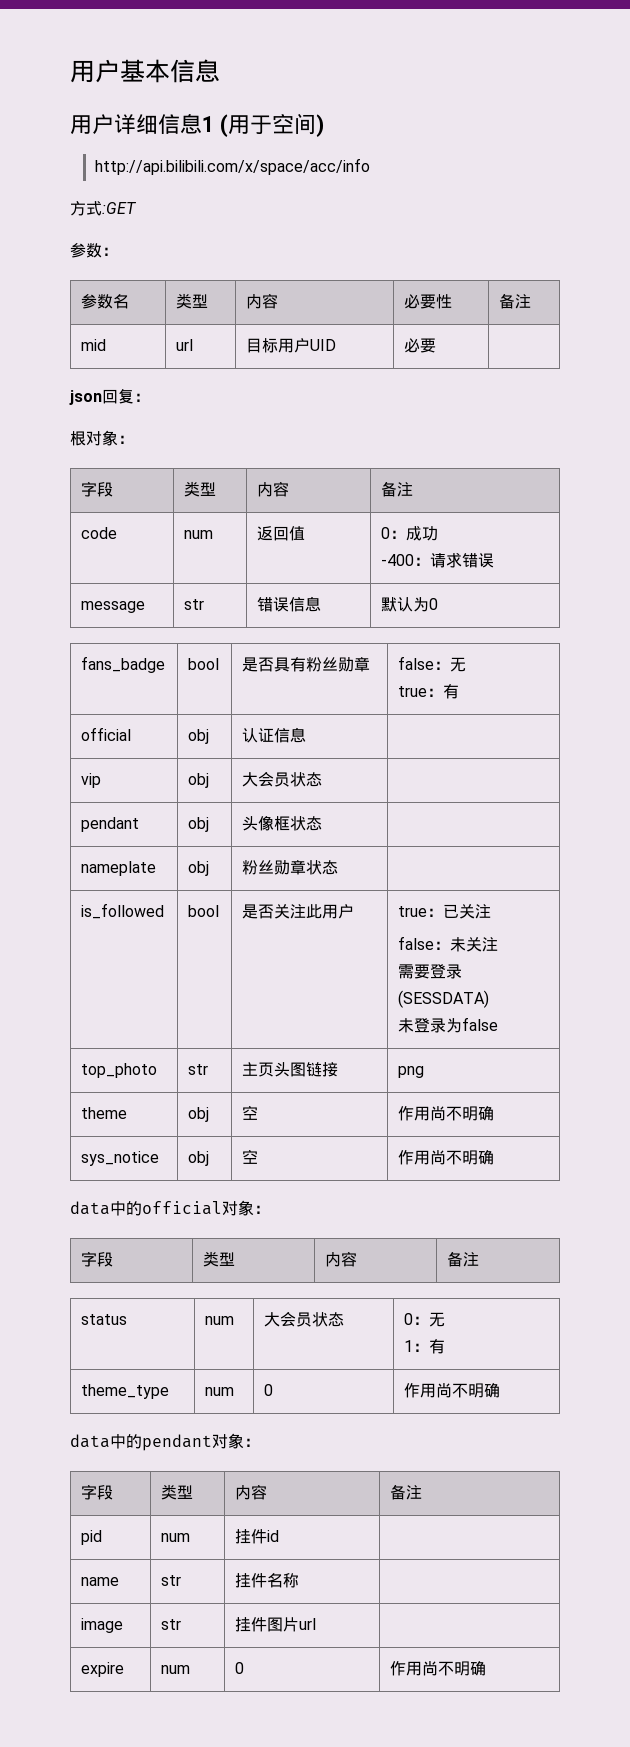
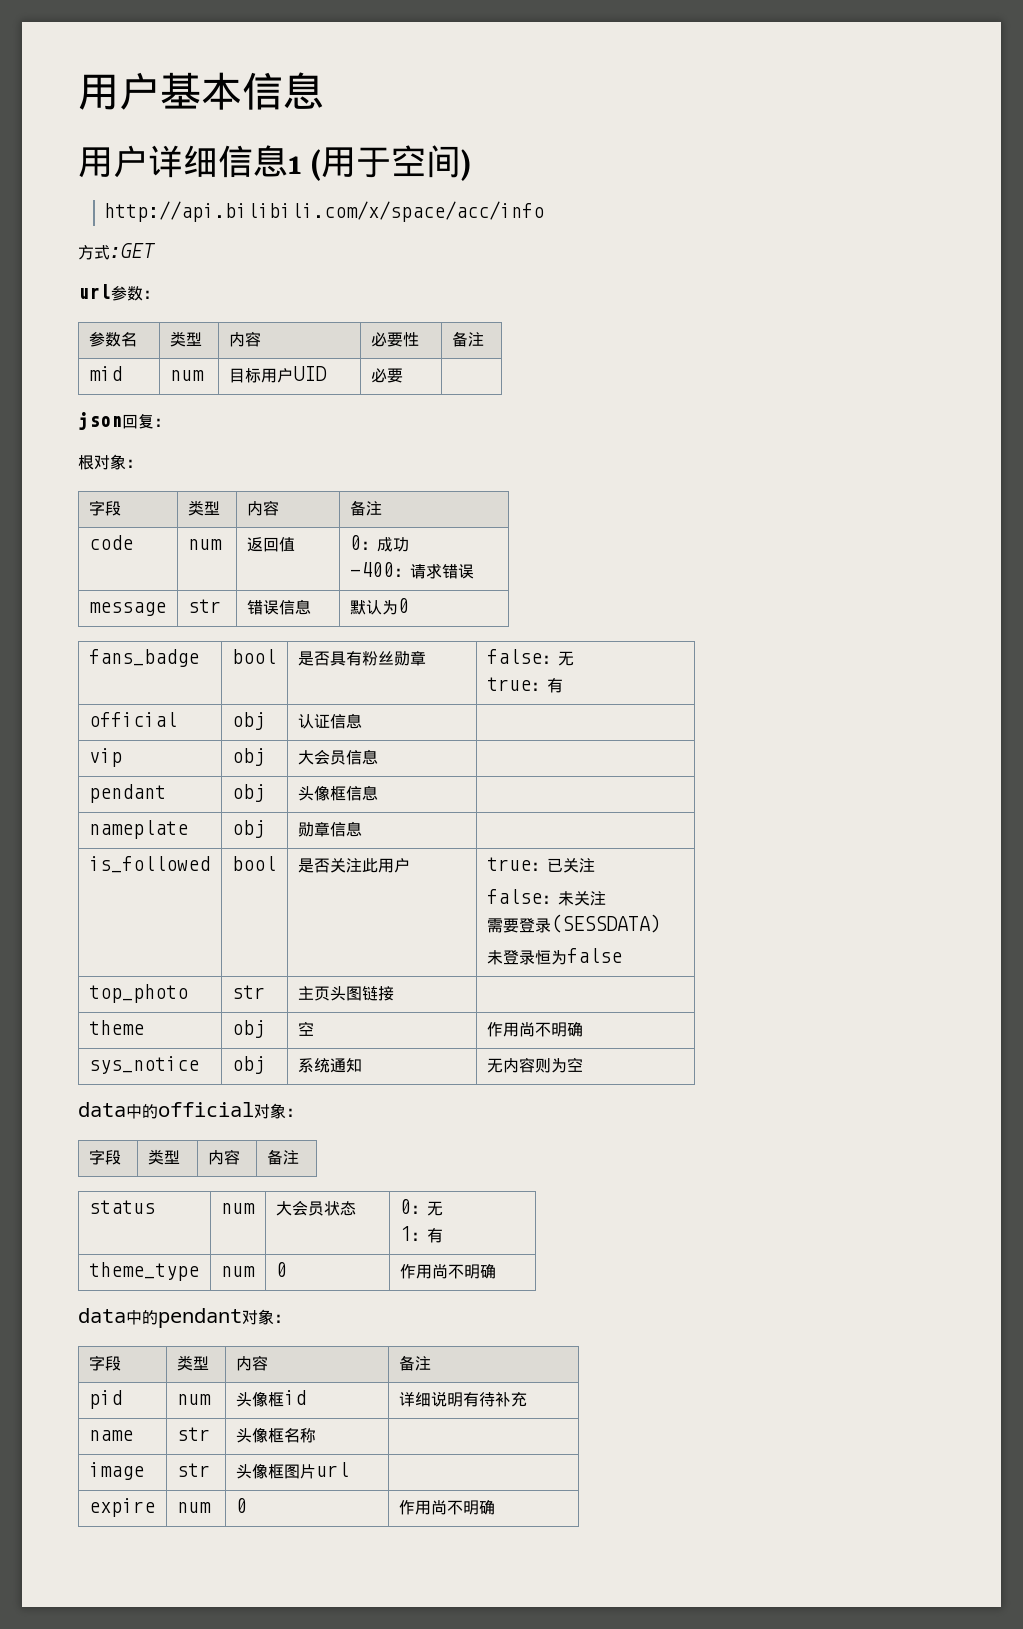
- 参数：
+ url参数：
- mid | url | 目标用户UID | 必要 |
+ mid | num | 目标用户UID | 必要 |
- vip | obj | 大会员状态 |
+ vip | obj | 大会员信息 |
- pendant | obj | 头像框状态 |
+ pendant | obj | 头像框信息 |
- nameplate | obj | 粉丝勋章状态 |
+ nameplate | obj | 勋章信息 |
  is_followed | bool | 是否关注此用户 | true：已关注
  false：未关注
  需要登录(SESSDATA)
- 未登录为false
+ 未登录恒为false
- top_photo | str | 主页头图链接 | png
+ top_photo | str | 主页头图链接 |
- sys_notice | obj | 空 | 作用尚不明确
+ sys_notice | obj | 系统通知 | 无内容则为空
- pid | num | 挂件id |
+ pid | num | 头像框id | 详细说明有待补充
- name | str | 挂件名称 |
+ name | str | 头像框名称 |
- image | str | 挂件图片url |
+ image | str | 头像框图片url |

